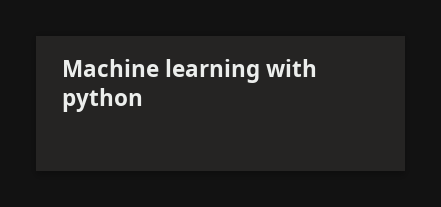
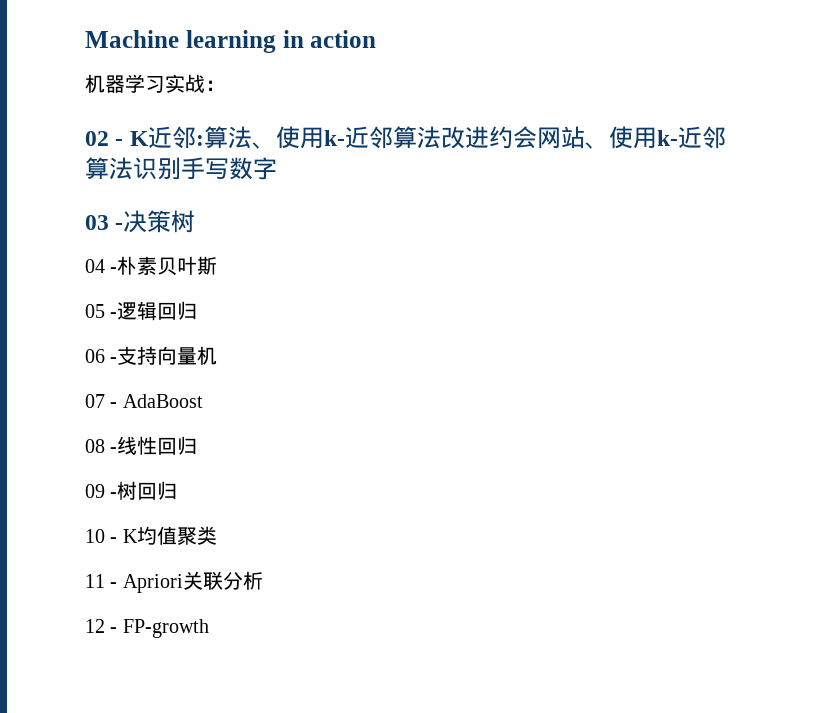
- Machine learning with python
+ Machine learning in action
+ 机器学习实战：
+ 02 - K近邻:算法、使用k-近邻算法改进约会网站、使用k-近邻算法识别手写数字
+ 03 -决策树
+ 04 -朴素贝叶斯
+ 05 -逻辑回归
+ 06 -支持向量机
+ 07 - AdaBoost
+ 08 -线性回归
+ 09 -树回归
+ 10 - K均值聚类
+ 11 - Apriori关联分析
+ 12 - FP-growth

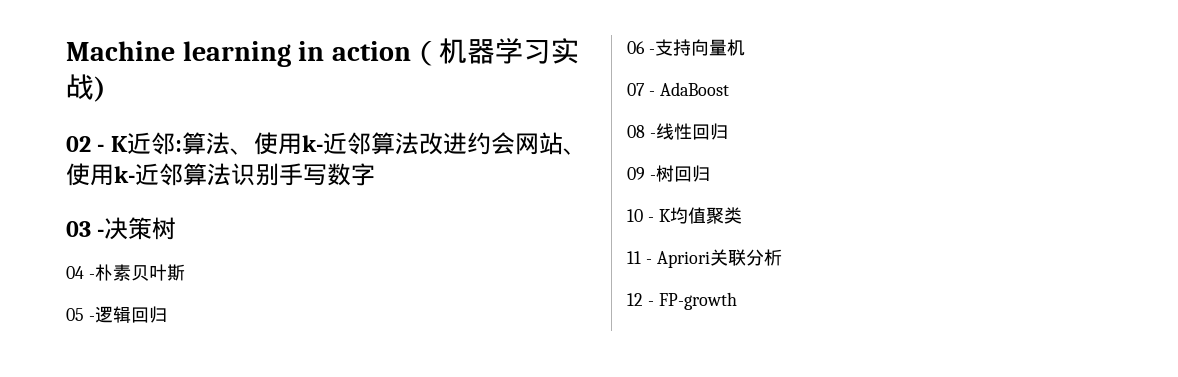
- Machine learning in action
- 机器学习实战：
+ Machine learning in action（机器学习实战)

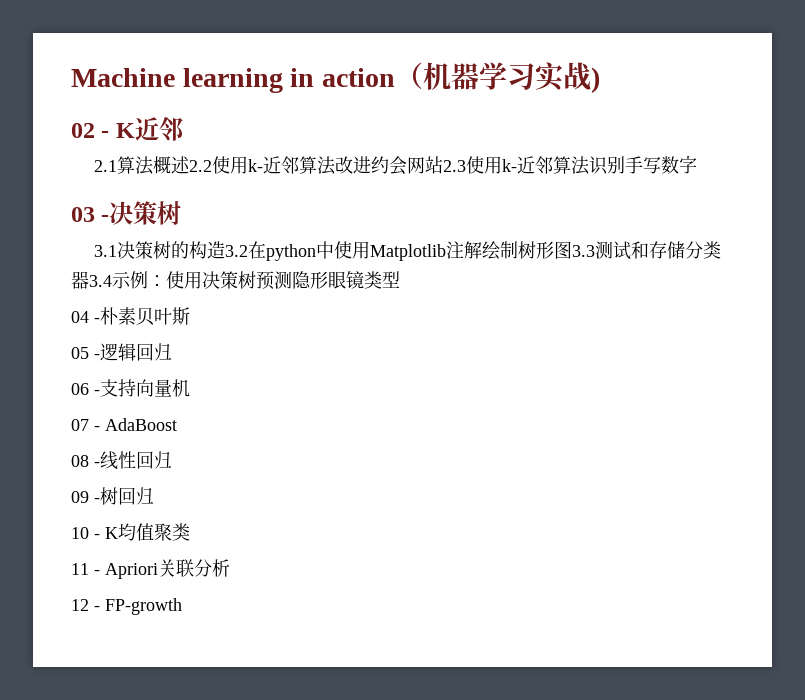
- 02 - K近邻:算法、使用k-近邻算法改进约会网站、使用k-近邻算法识别手写数字
+ 02 - K近邻
+ 2.1算法概述2.2使用k-近邻算法改进约会网站2.3使用k-近邻算法识别手写数字
+ 3.1决策树的构造3.2在python中使用Matplotlib注解绘制树形图3.3测试和存储分类器3.4示例：使用决策树预测隐形眼镜类型

